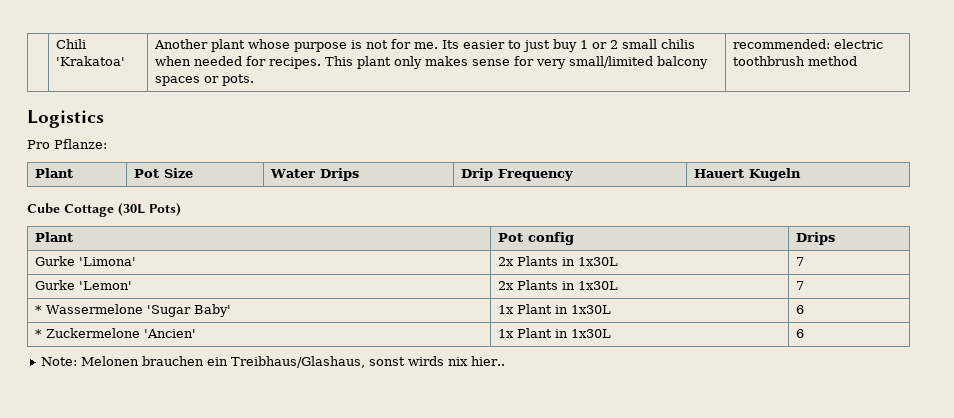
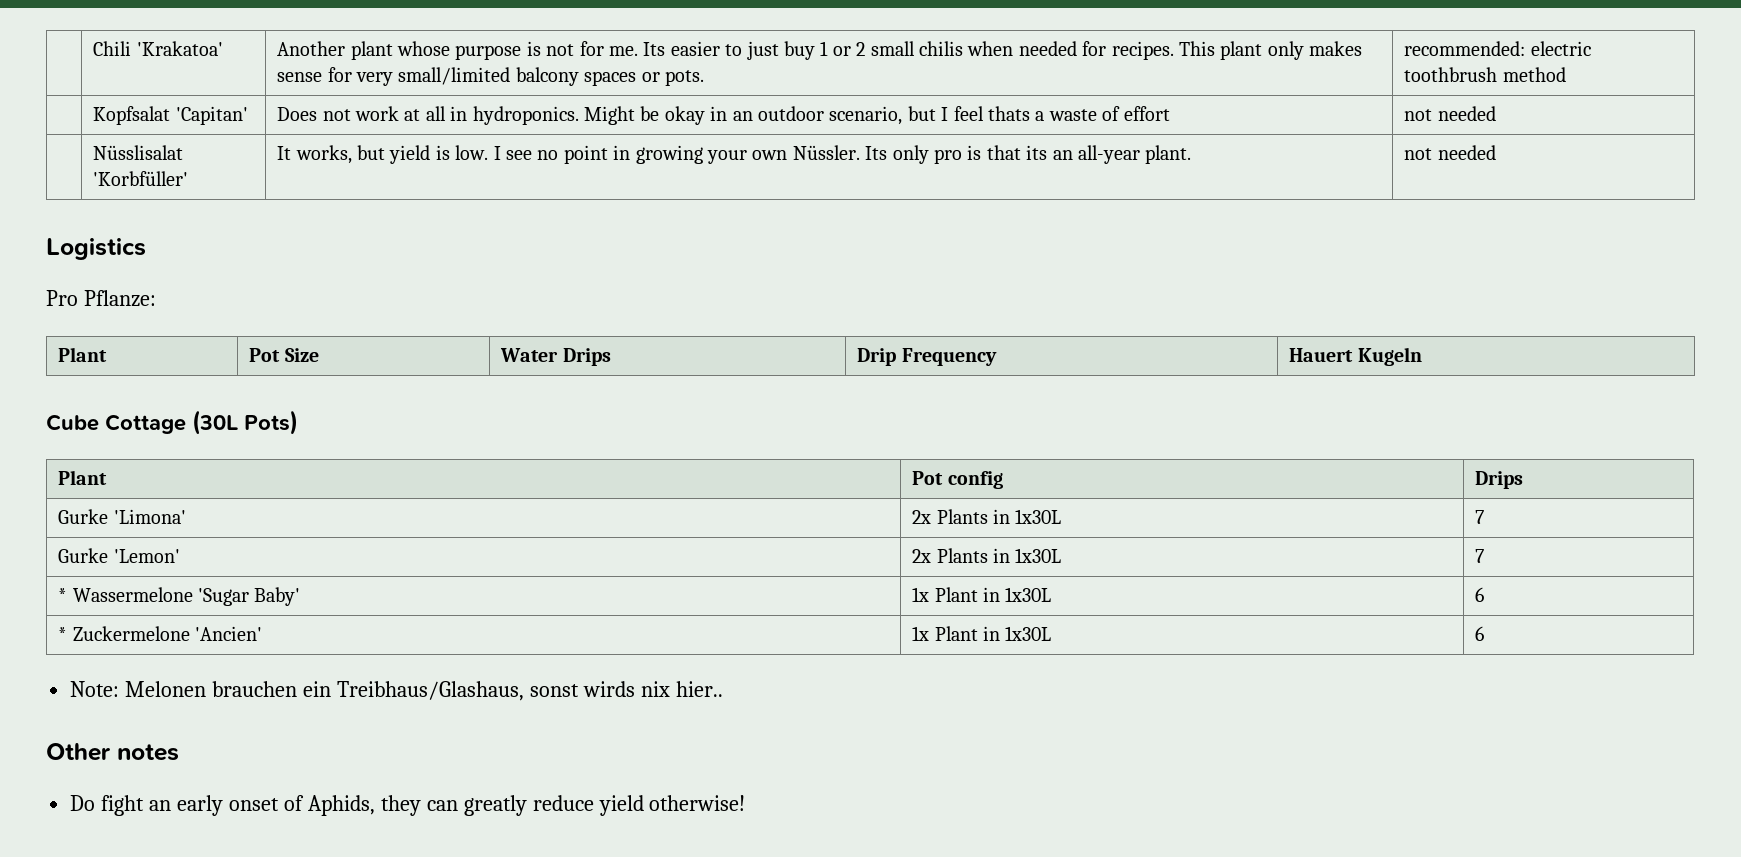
+ | Kopfsalat 'Capitan' | Does not work at all in hydroponics. Might be okay in an outdoor scenario, but I feel thats a waste of effort | not needed
+ | Nüsslisalat 'Korbfüller' | It works, but yield is low. I see no point in growing your own Nüssler. Its only pro is that its an all-year plant. | not needed
+ Other notes
+ Do fight an early onset of Aphids, they can greatly reduce yield otherwise!

